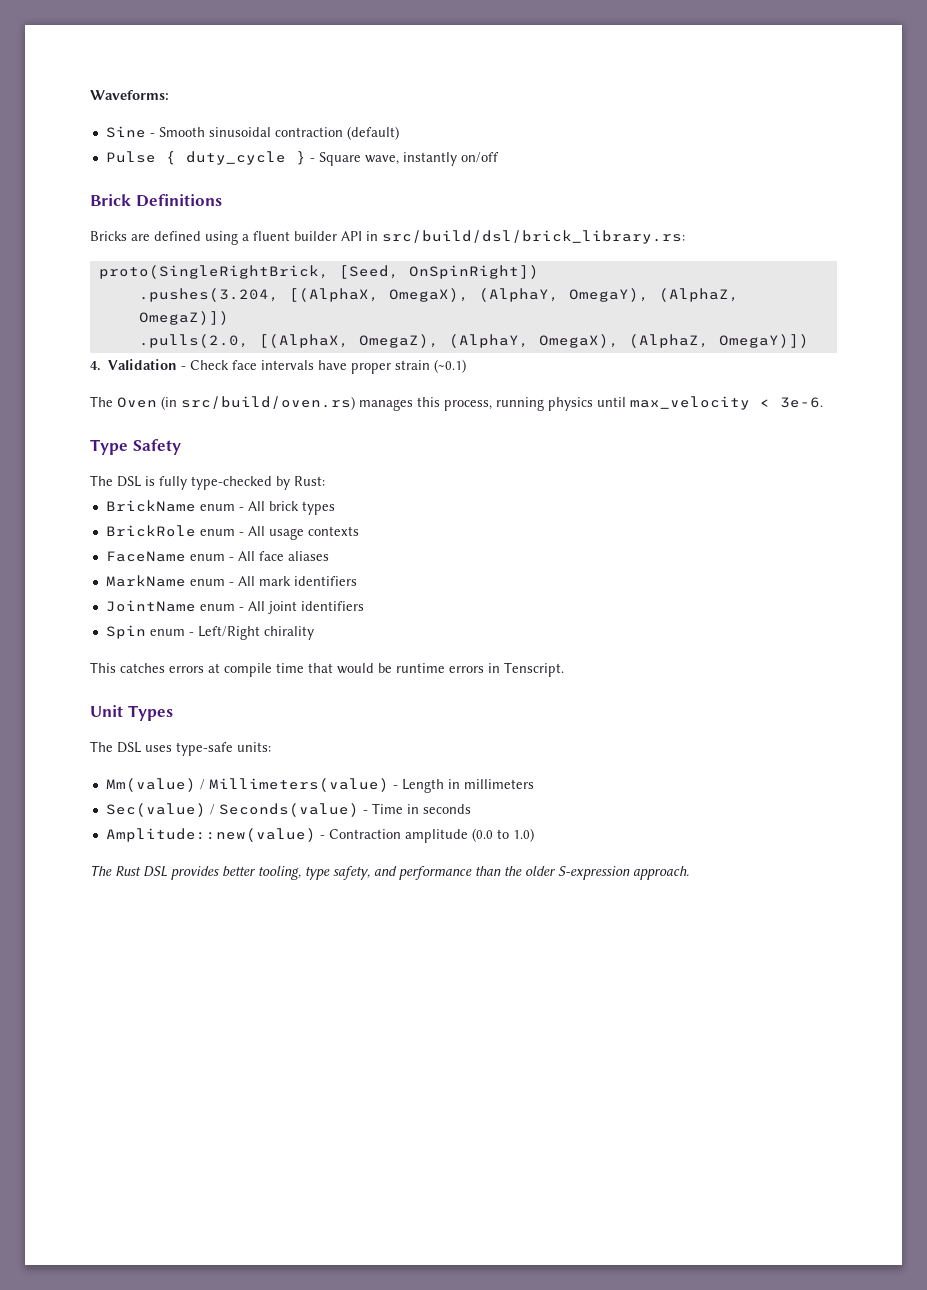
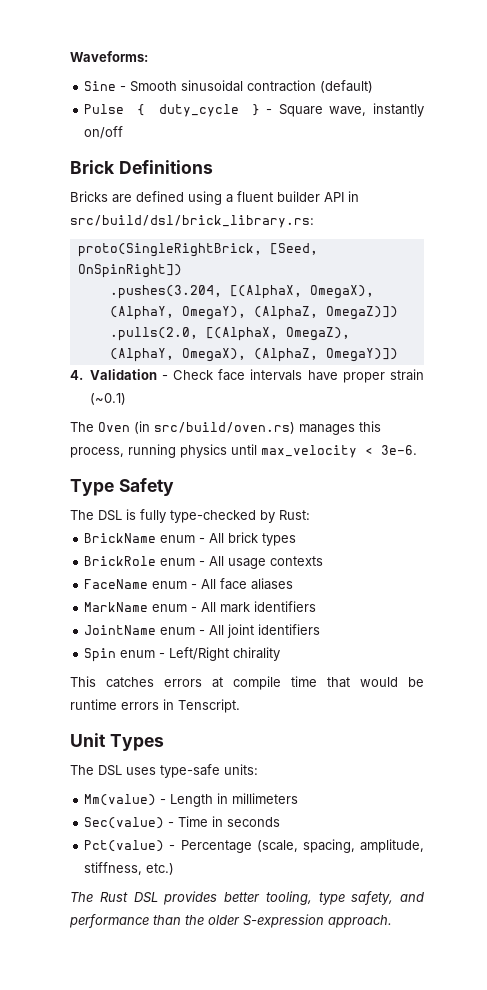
- Mm(value) / Millimeters(value) - Length in millimeters
+ Mm(value) - Length in millimeters
- Sec(value) / Seconds(value) - Time in seconds
+ Sec(value) - Time in seconds
- Amplitude::new(value) - Contraction amplitude (0.0 to 1.0)
+ Pct(value) - Percentage (scale, spacing, amplitude, stiffness, etc.)

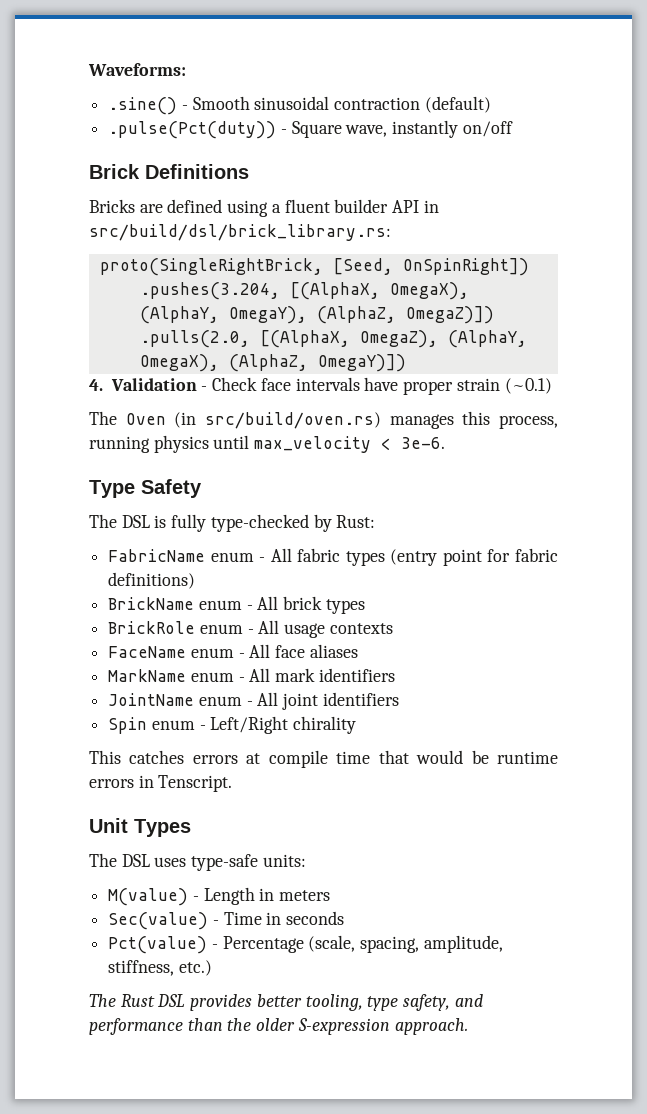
- Sine - Smooth sinusoidal contraction (default)
+ .sine() - Smooth sinusoidal contraction (default)
- Pulse { duty_cycle } - Square wave, instantly on/off
+ .pulse(Pct(duty)) - Square wave, instantly on/off
+ FabricName enum - All fabric types (entry point for fabric definitions)
- Mm(value) - Length in millimeters
+ M(value) - Length in meters

